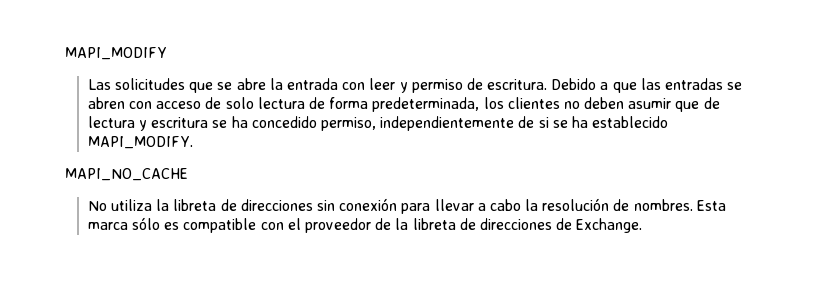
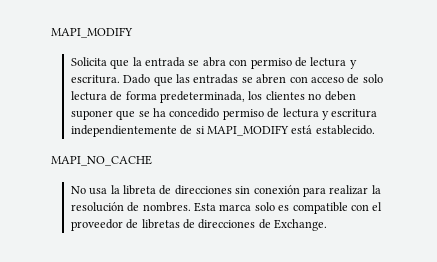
- Las solicitudes que se abre la entrada con leer y permiso de escritura. Debido a que las entradas se abren con acceso de solo lectura de forma predeterminada, los clientes no deben asumir que de lectura y escritura se ha concedido permiso, independientemente de si se ha establecido MAPI_MODIFY.
+ Solicita que la entrada se abra con permiso de lectura y escritura. Dado que las entradas se abren con acceso de solo lectura de forma predeterminada, los clientes no deben suponer que se ha concedido permiso de lectura y escritura independientemente de si MAPI_MODIFY está establecido.
- No utiliza la libreta de direcciones sin conexión para llevar a cabo la resolución de nombres.
+ No usa la libreta de direcciones sin conexión para realizar la resolución de nombres.
- Esta marca sólo es compatible con el proveedor de la libreta de direcciones de Exchange.
+ Esta marca solo es compatible con el proveedor de libretas de direcciones de Exchange.

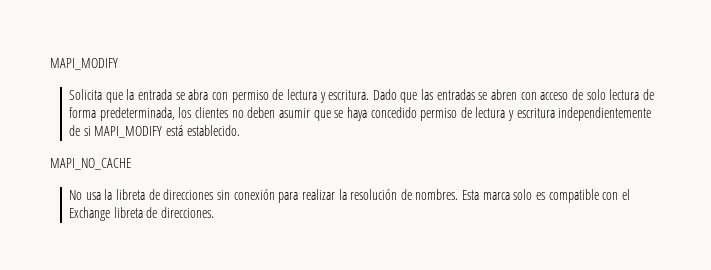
- Dado que las entradas se abren con acceso de solo lectura de forma predeterminada, los clientes no deben suponer que se ha concedido permiso de lectura y escritura independientemente de si MAPI_MODIFY está establecido.
+ Dado que las entradas se abren con acceso de solo lectura de forma predeterminada, los clientes no deben asumir que se haya concedido permiso de lectura y escritura independientemente de si MAPI_MODIFY está establecido.
- Esta marca solo es compatible con el proveedor de libretas de direcciones de Exchange.
+ Esta marca solo es compatible con el Exchange libreta de direcciones.

